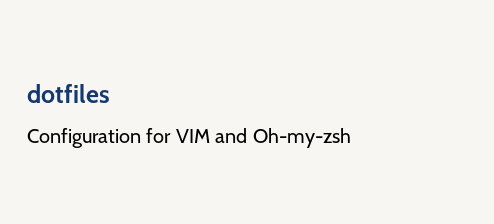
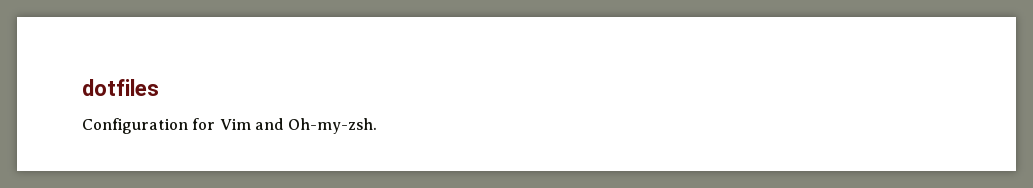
- Configuration for VIM and Oh-my-zsh
+ Configuration for Vim and Oh-my-zsh.

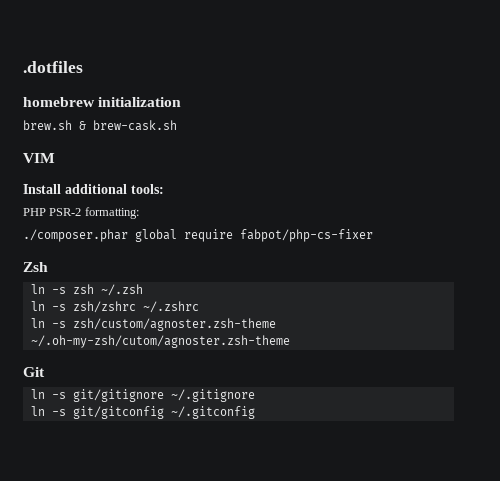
- dotfiles
- Configuration for Vim and Oh-my-zsh.
+ .dotfiles
+ homebrew initialization
+ brew.sh & brew-cask.sh
+ VIM
+ Install additional tools:
+ PHP PSR-2 formatting:
+ ./composer.phar global require fabpot/php-cs-fixer
+ Zsh
+ ln -s zsh ~/.zsh
+ ln -s zsh/zshrc ~/.zshrc
+ ln -s zsh/custom/agnoster.zsh-theme ~/.oh-my-zsh/cutom/agnoster.zsh-theme
+ Git
+ ln -s git/gitignore ~/.gitignore
+ ln -s git/gitconfig ~/.gitconfig

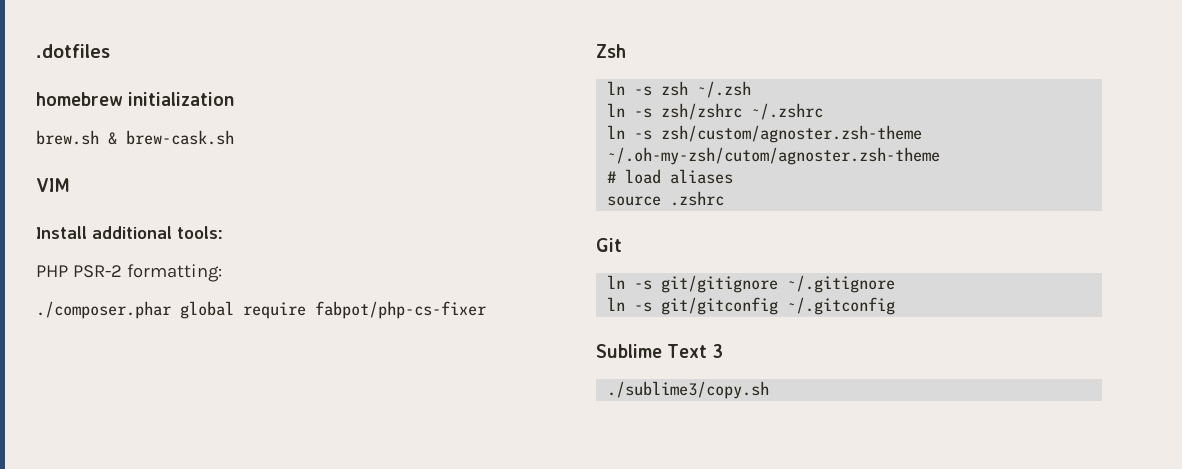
+ # load aliases
+ source .zshrc
+ Sublime Text 3
+ ./sublime3/copy.sh

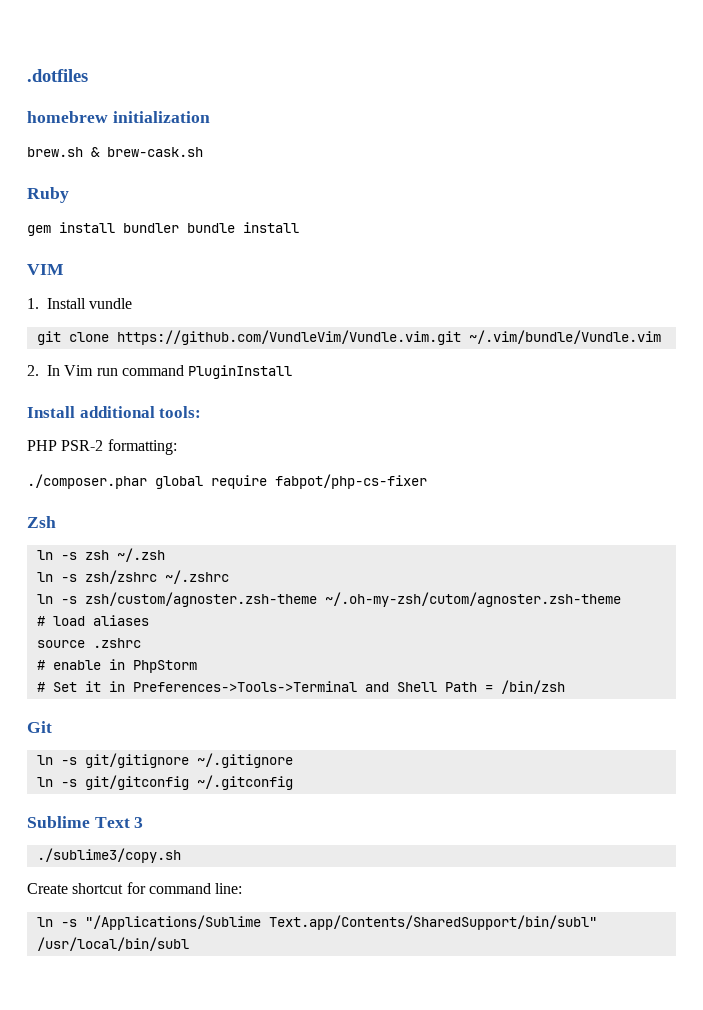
+ Ruby
+ gem install bundler bundle install
  VIM
+ 1. Install vundle
+ git clone https://github.com/VundleVim/Vundle.vim.git ~/.vim/bundle/Vundle.vim
+ 2. In Vim run command PluginInstall
+ # enable in PhpStorm
+ # Set it in Preferences->Tools->Terminal and Shell Path = /bin/zsh
+ Create shortcut for command line:
+ ln -s "/Applications/Sublime Text.app/Contents/SharedSupport/bin/subl" /usr/local/bin/subl

